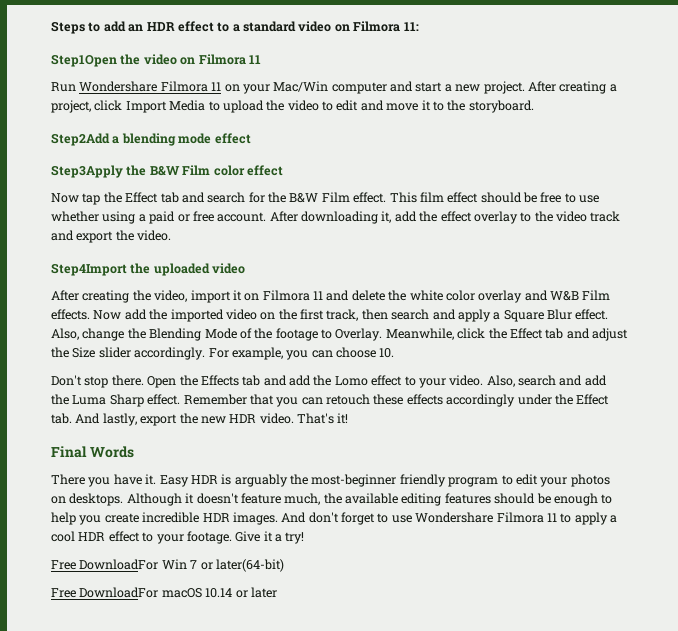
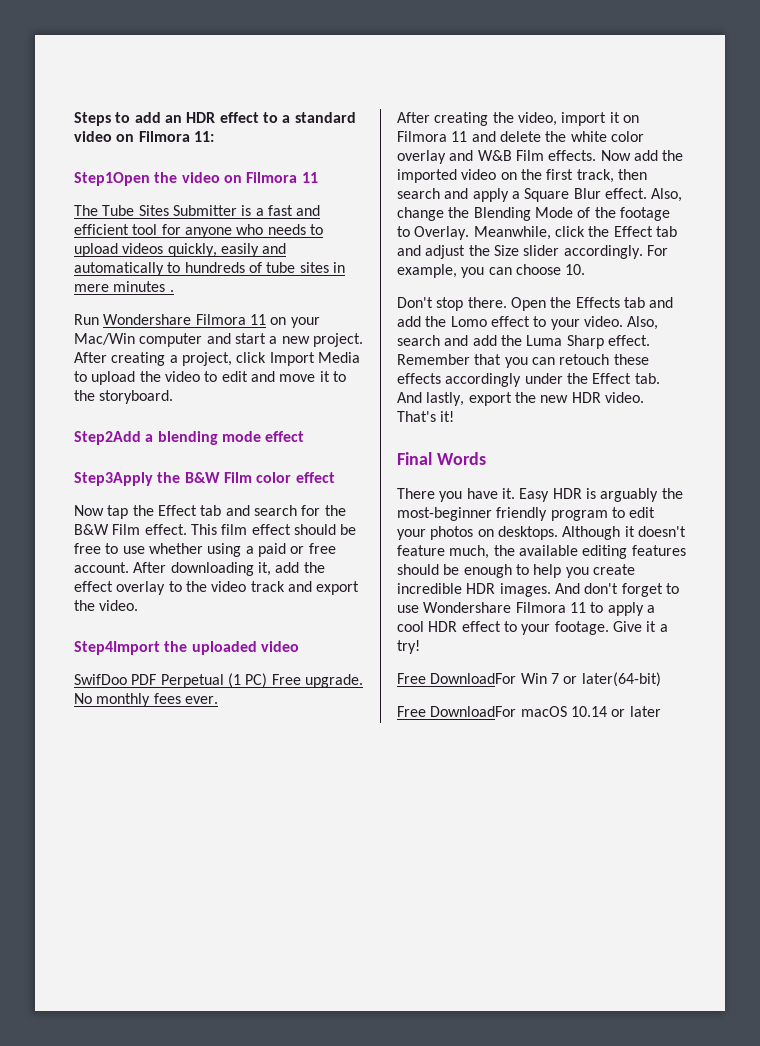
+ The Tube Sites Submitter is a fast and efficient tool for anyone who needs to upload videos quickly, easily and automatically to hundreds of tube sites in mere minutes .
+ SwifDoo PDF Perpetual (1 PC) Free upgrade. No monthly fees ever.

